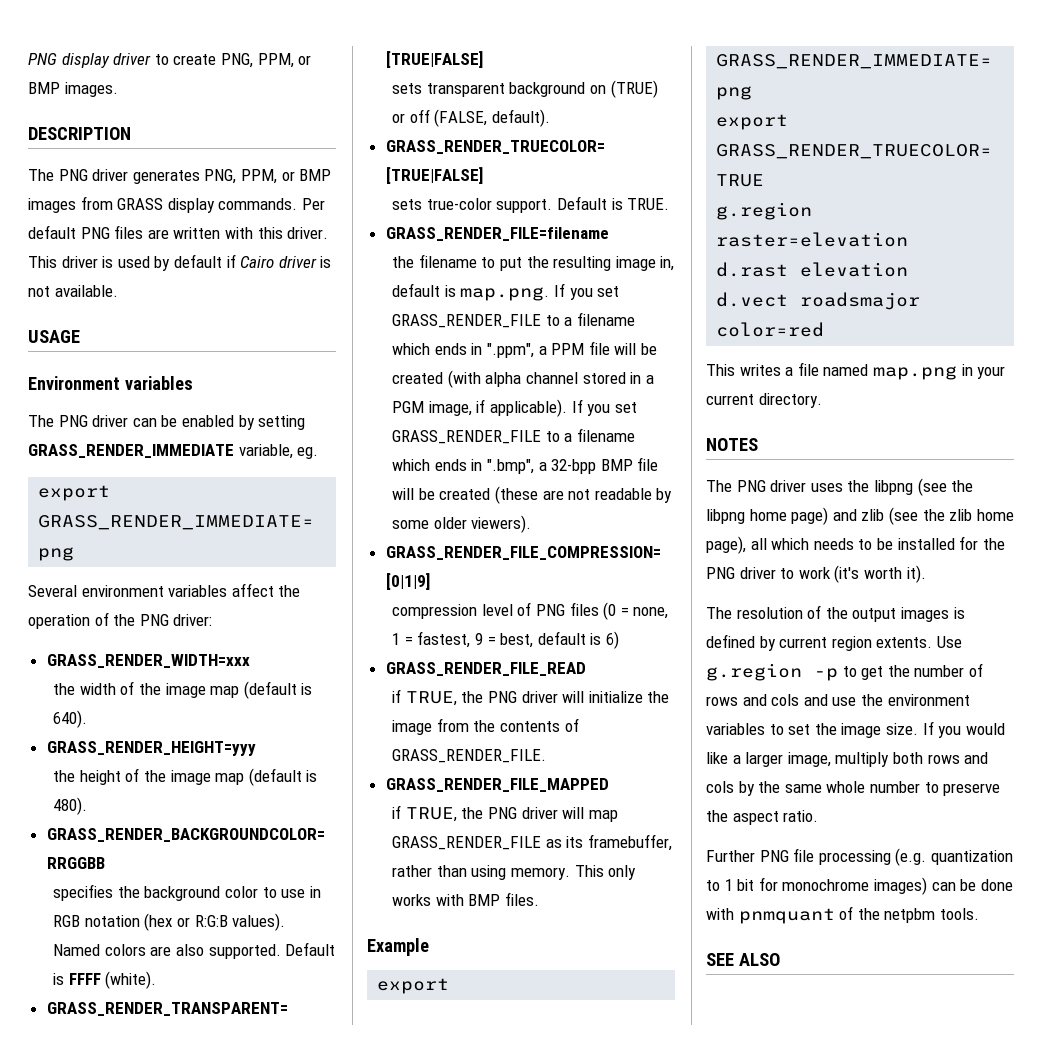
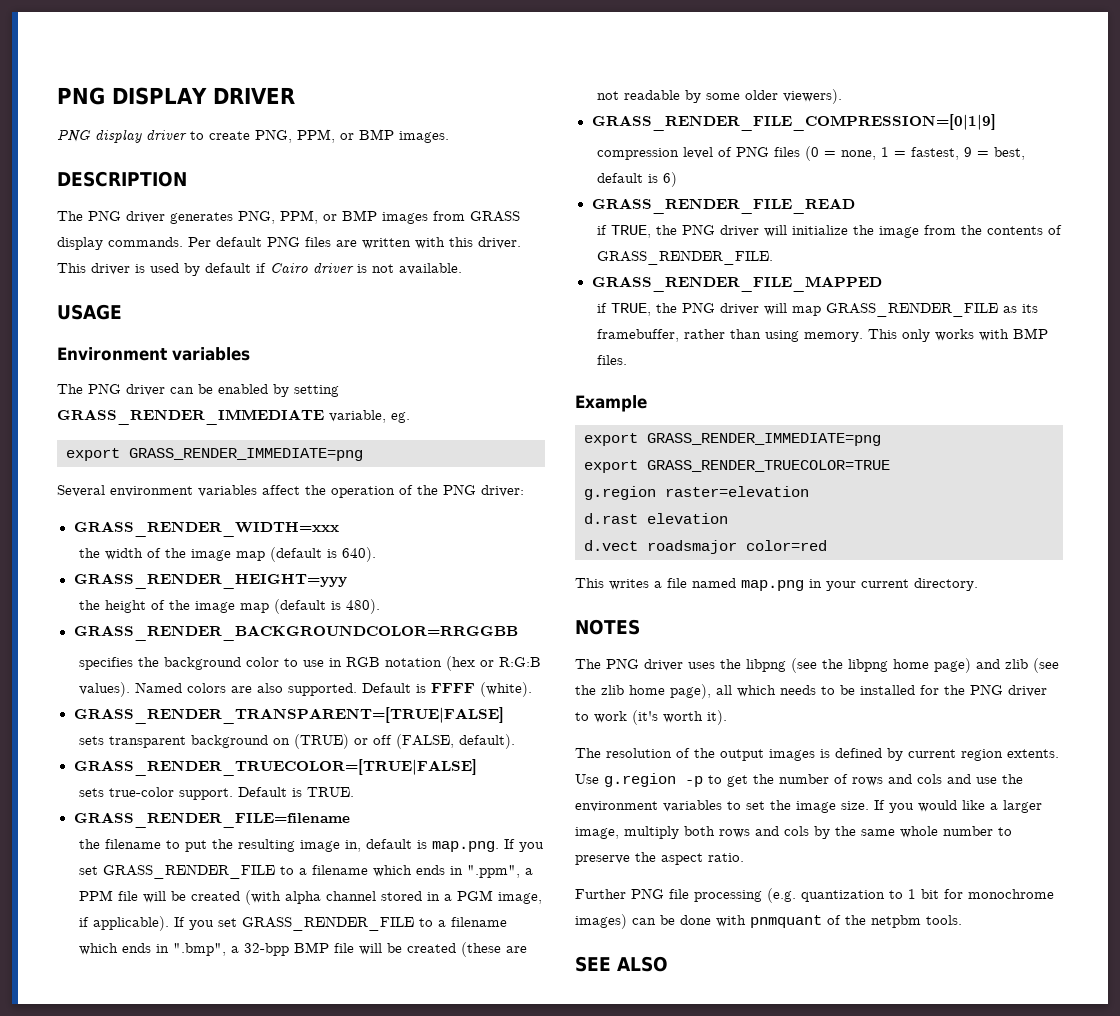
+ PNG DISPLAY DRIVER

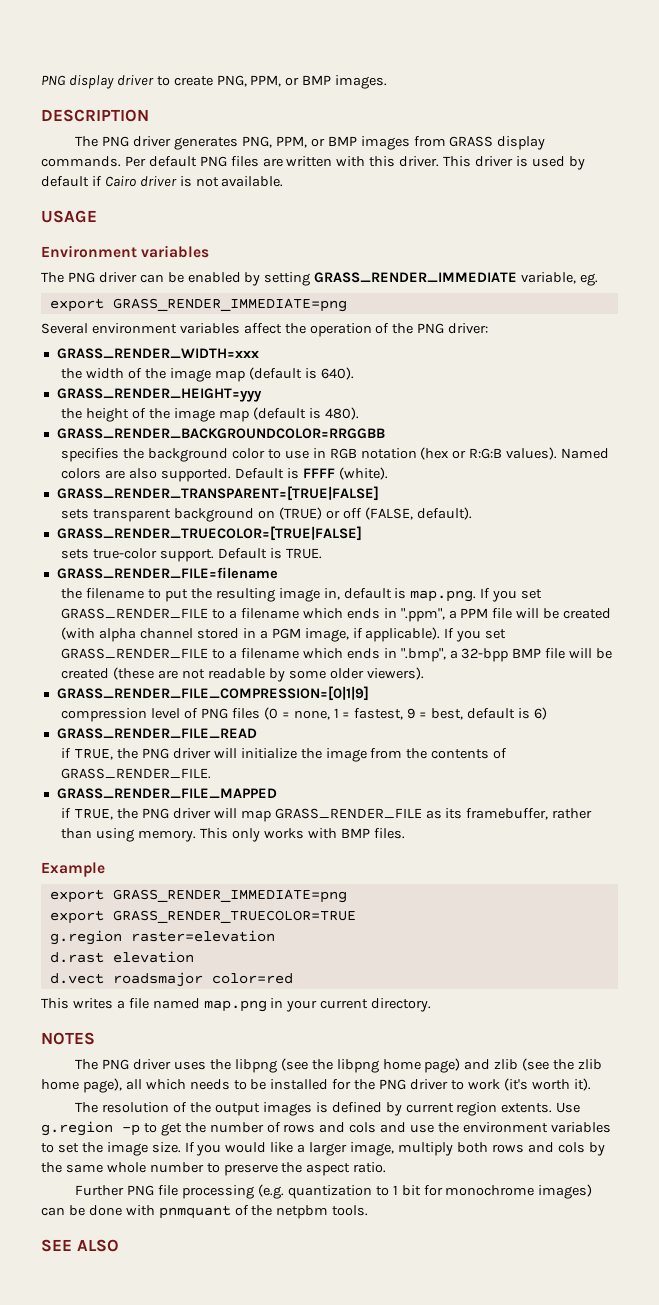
- PNG DISPLAY DRIVER

